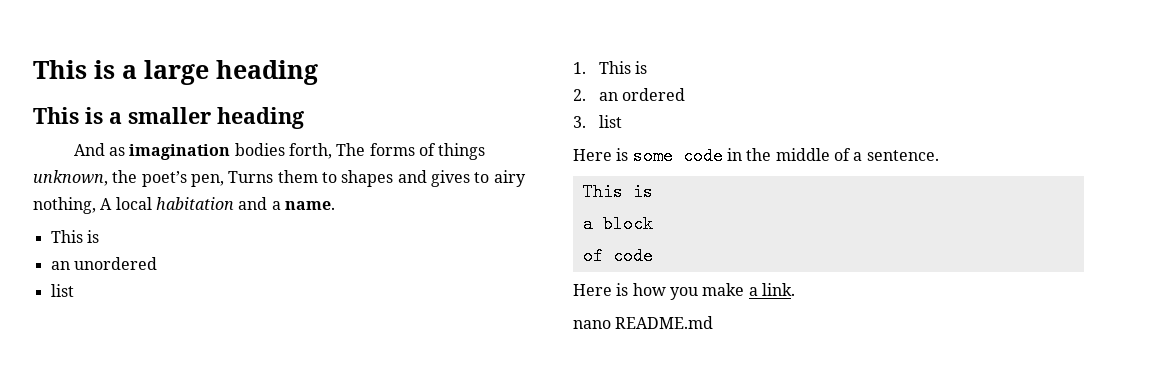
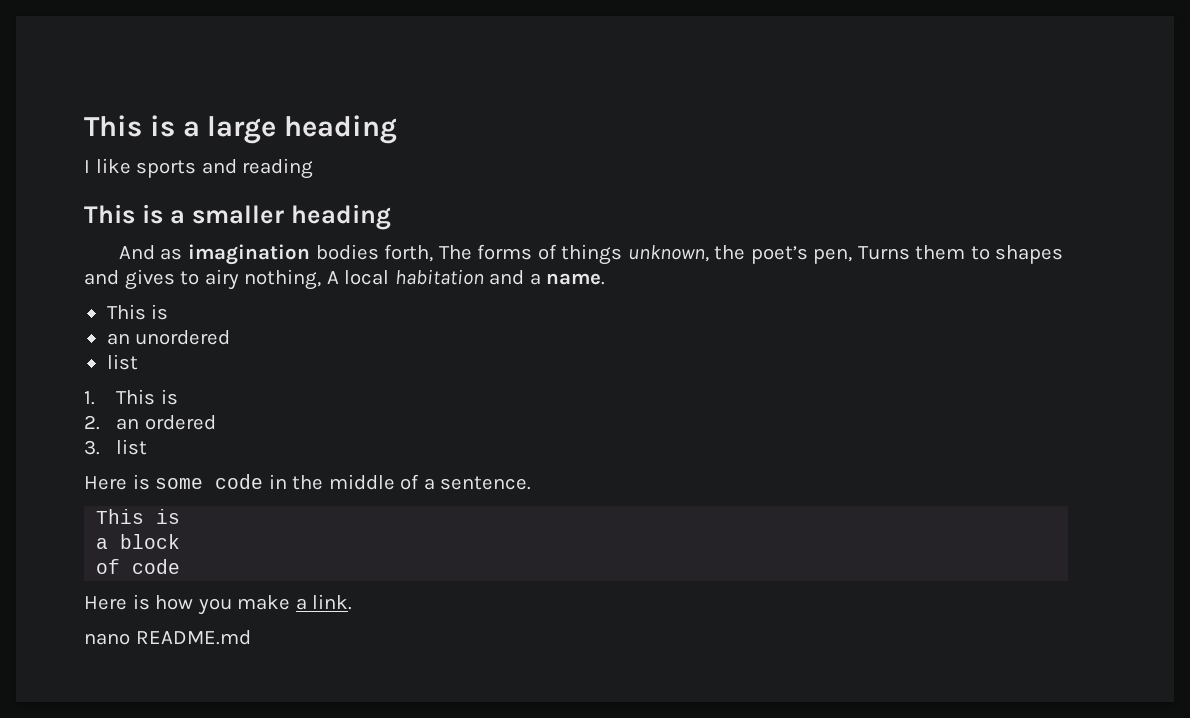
+ I like sports and reading

